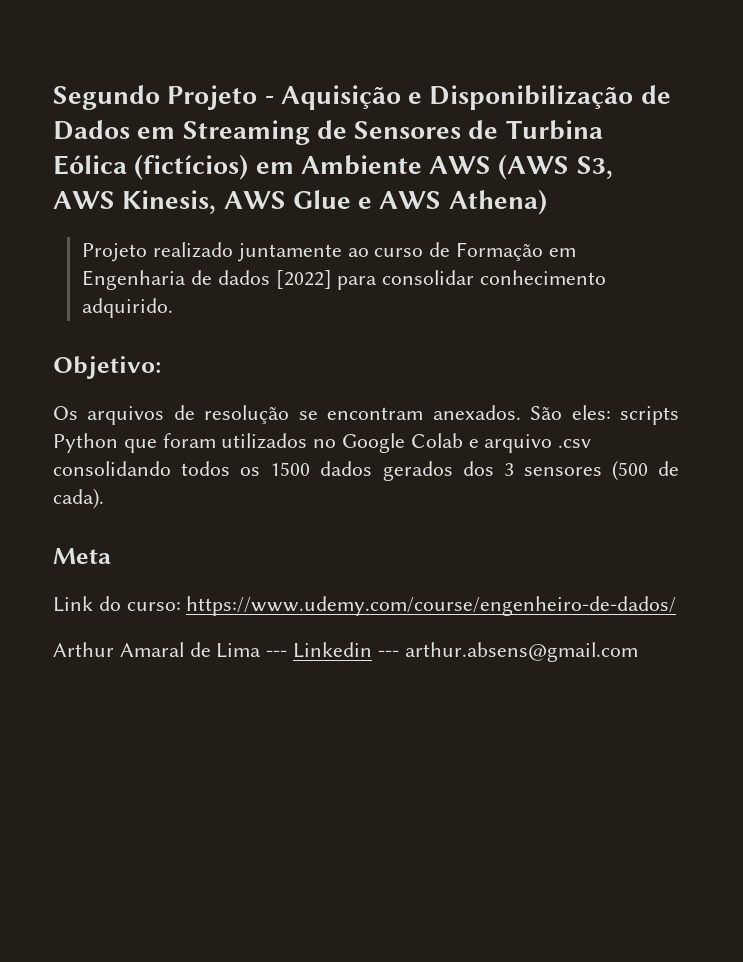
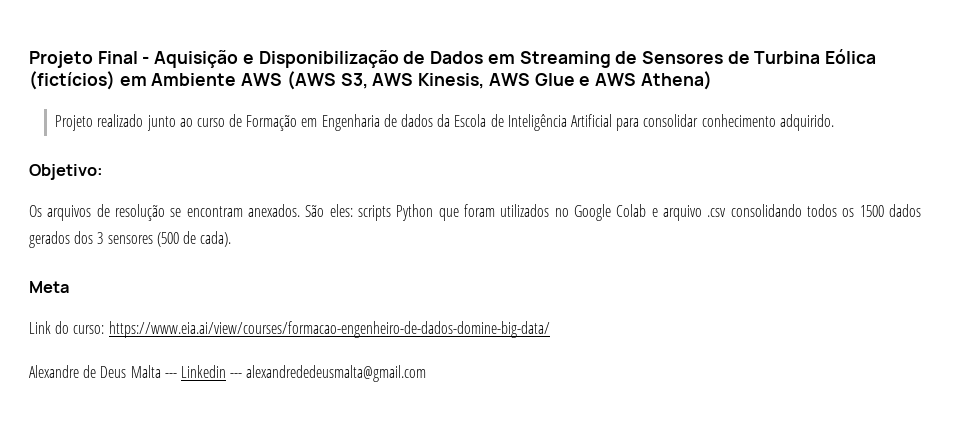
- Segundo Projeto - Aquisição e Disponibilização de Dados em Streaming de Sensores de Turbina Eólica (fictícios) em Ambiente AWS (AWS S3, AWS Kinesis, AWS Glue e AWS Athena)
+ Projeto Final - Aquisição e Disponibilização de Dados em Streaming de Sensores de Turbina Eólica (fictícios) em Ambiente AWS (AWS S3, AWS Kinesis, AWS Glue e AWS Athena)
- Projeto realizado juntamente ao curso de Formação em Engenharia de dados [2022] para consolidar conhecimento adquirido.
+ Projeto realizado junto ao curso de Formação em Engenharia de dados da Escola de Inteligência Artificial para consolidar conhecimento adquirido.
- Link do curso: https://www.udemy.com/course/engenheiro-de-dados/
- Arthur Amaral de Lima --- Linkedin --- arthur.absens@gmail.com
+ Link do curso: https://www.eia.ai/view/courses/formacao-engenheiro-de-dados-domine-big-data/
+ Alexandre de Deus Malta --- Linkedin --- alexandrededeusmalta@gmail.com

